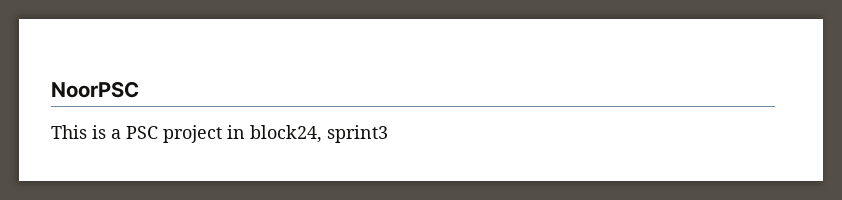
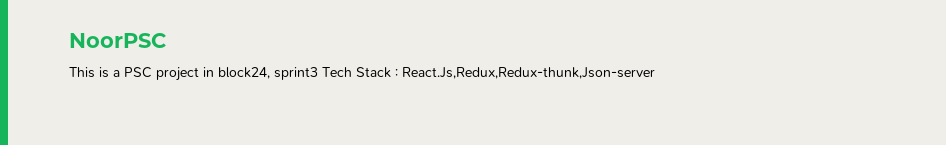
- This is a PSC project in block24, sprint3
+ This is a PSC project in block24, sprint3 Tech Stack : React.Js,Redux,Redux-thunk,Json-server

